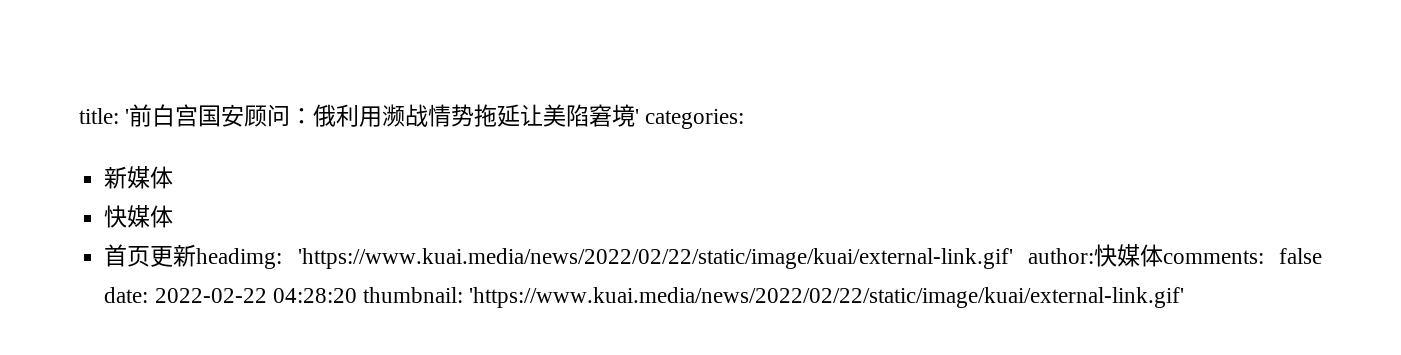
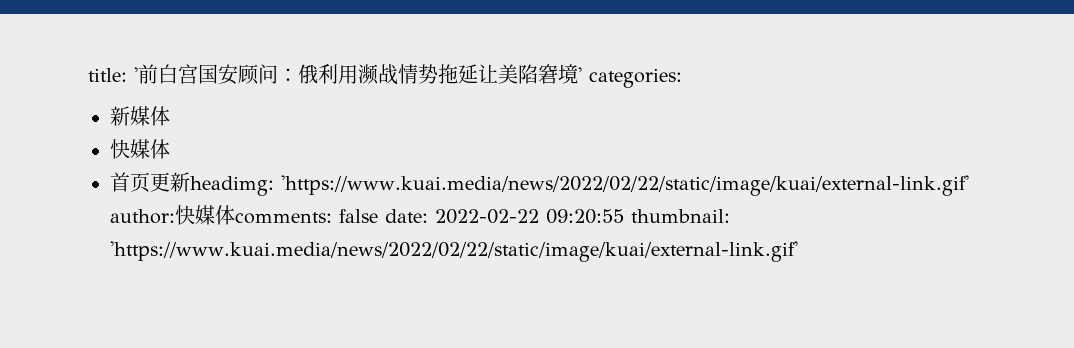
- 首页更新headimg: 'https://www.kuai.media/news/2022/02/22/static/image/kuai/external-link.gif' author:快媒体comments: false date: 2022-02-22 04:28:20 thumbnail: 'https://www.kuai.media/news/2022/02/22/static/image/kuai/external-link.gif'
+ 首页更新headimg: 'https://www.kuai.media/news/2022/02/22/static/image/kuai/external-link.gif' author:快媒体comments: false date: 2022-02-22 09:20:55 thumbnail: 'https://www.kuai.media/news/2022/02/22/static/image/kuai/external-link.gif'

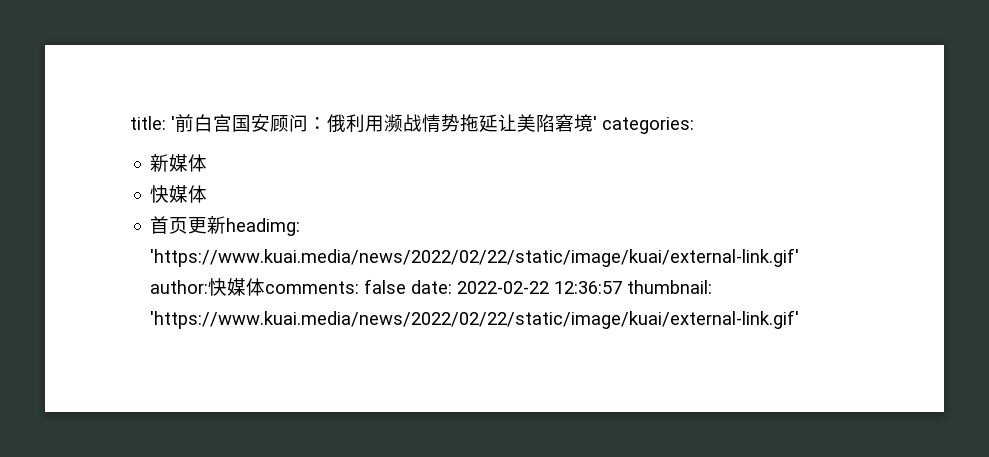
- 首页更新headimg: 'https://www.kuai.media/news/2022/02/22/static/image/kuai/external-link.gif' author:快媒体comments: false date: 2022-02-22 09:20:55 thumbnail: 'https://www.kuai.media/news/2022/02/22/static/image/kuai/external-link.gif'
+ 首页更新headimg: 'https://www.kuai.media/news/2022/02/22/static/image/kuai/external-link.gif' author:快媒体comments: false date: 2022-02-22 12:36:57 thumbnail: 'https://www.kuai.media/news/2022/02/22/static/image/kuai/external-link.gif'

